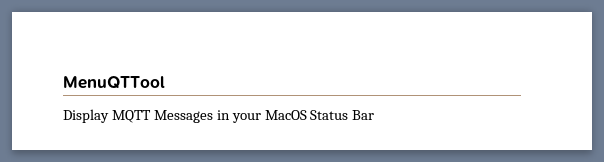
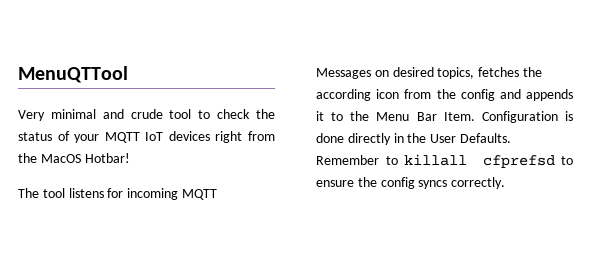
- Display MQTT Messages in your MacOS Status Bar
+ Very minimal and crude tool to check the status of your MQTT IoT devices right from the MacOS Hotbar!
+ The tool listens for incoming MQTT Messages on desired topics, fetches the according icon from the config and appends it to the Menu Bar Item. Configuration is done directly in the User Defaults. Remember to killall cfprefsd to ensure the config syncs correctly.

